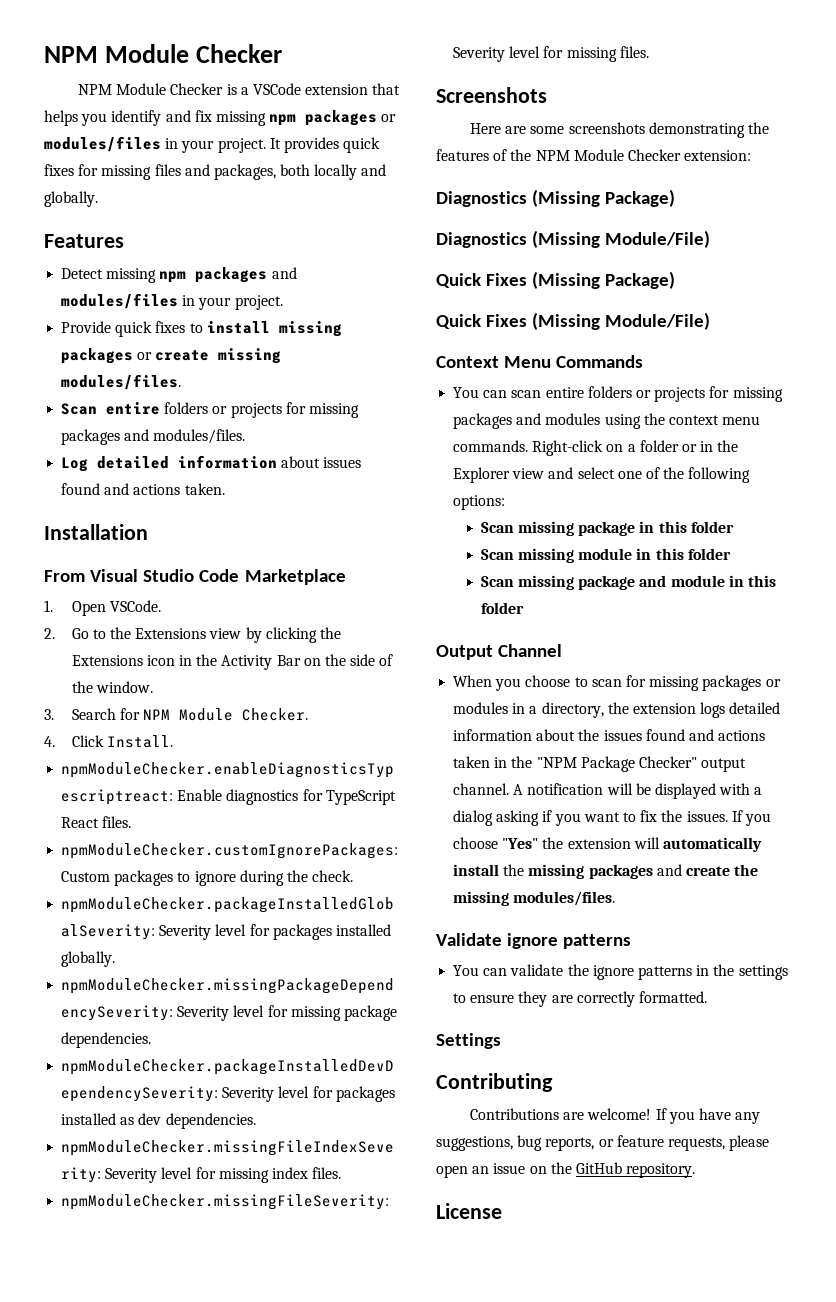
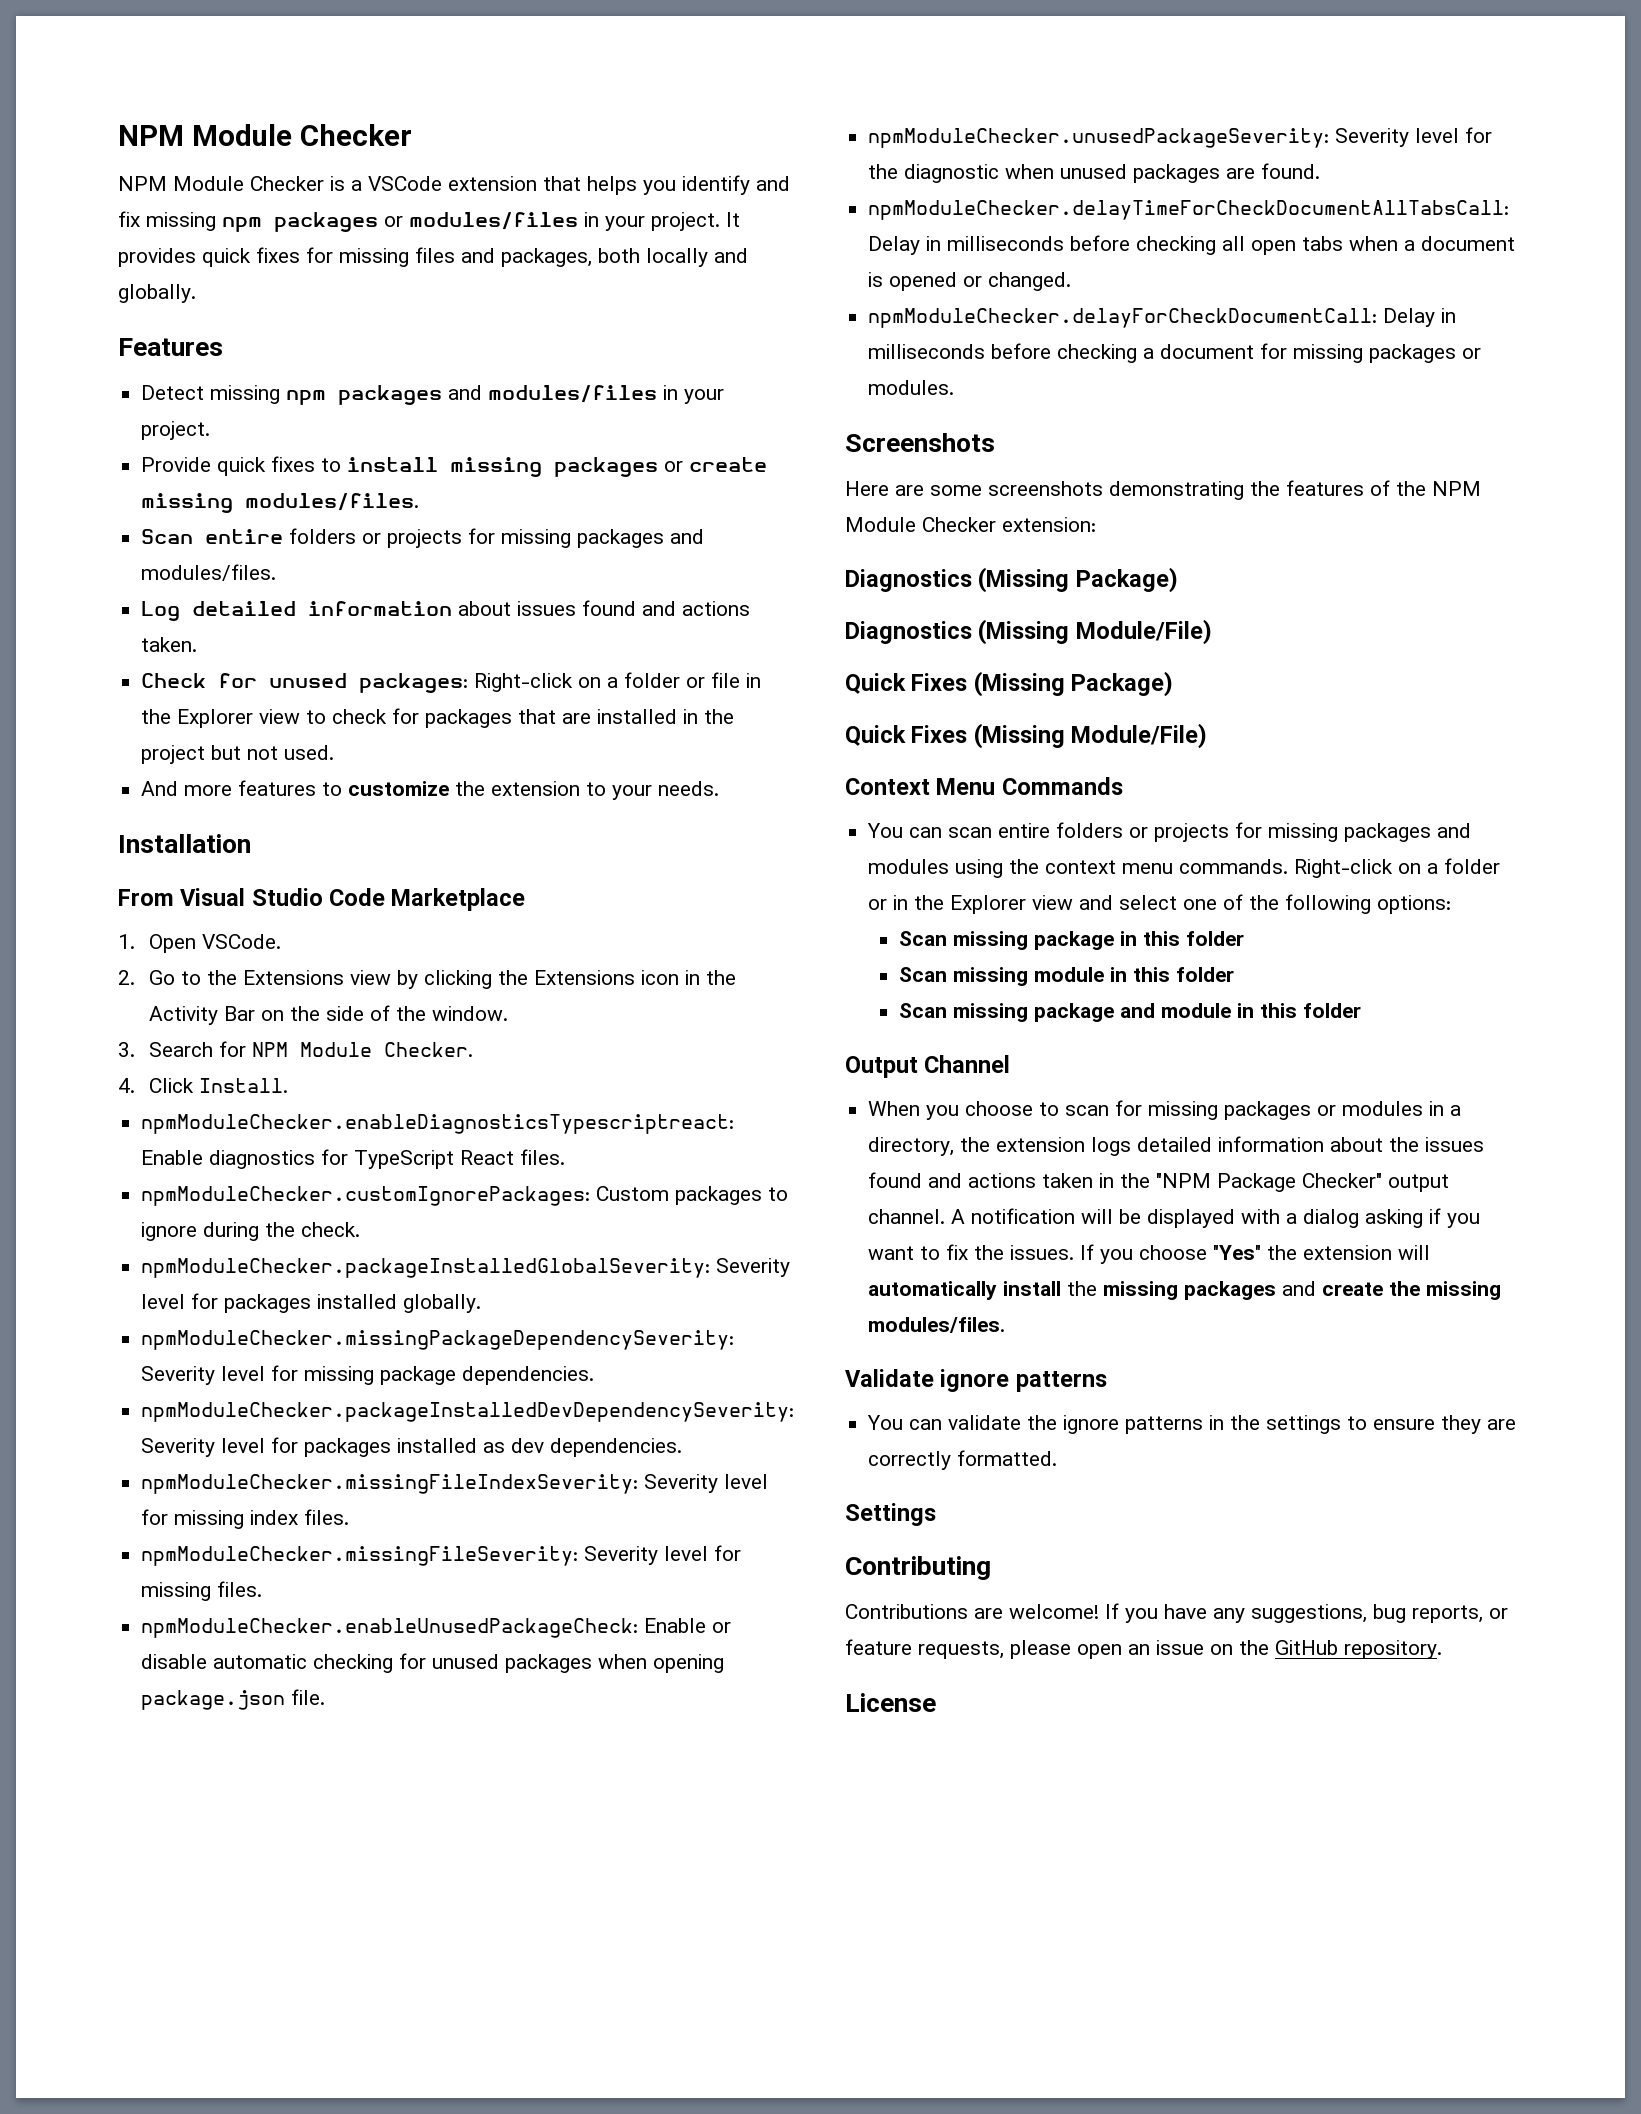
+ Check for unused packages: Right-click on a folder or file in the Explorer view to check for packages that are installed in the project but not used.
+ And more features to customize the extension to your needs.
+ npmModuleChecker.enableUnusedPackageCheck: Enable or disable automatic checking for unused packages when opening package.json file.
+ npmModuleChecker.unusedPackageSeverity: Severity level for the diagnostic when unused packages are found.
+ npmModuleChecker.delayTimeForCheckDocumentAllTabsCall: Delay in milliseconds before checking all open tabs when a document is opened or changed.
+ npmModuleChecker.delayForCheckDocumentCall: Delay in milliseconds before checking a document for missing packages or modules.

